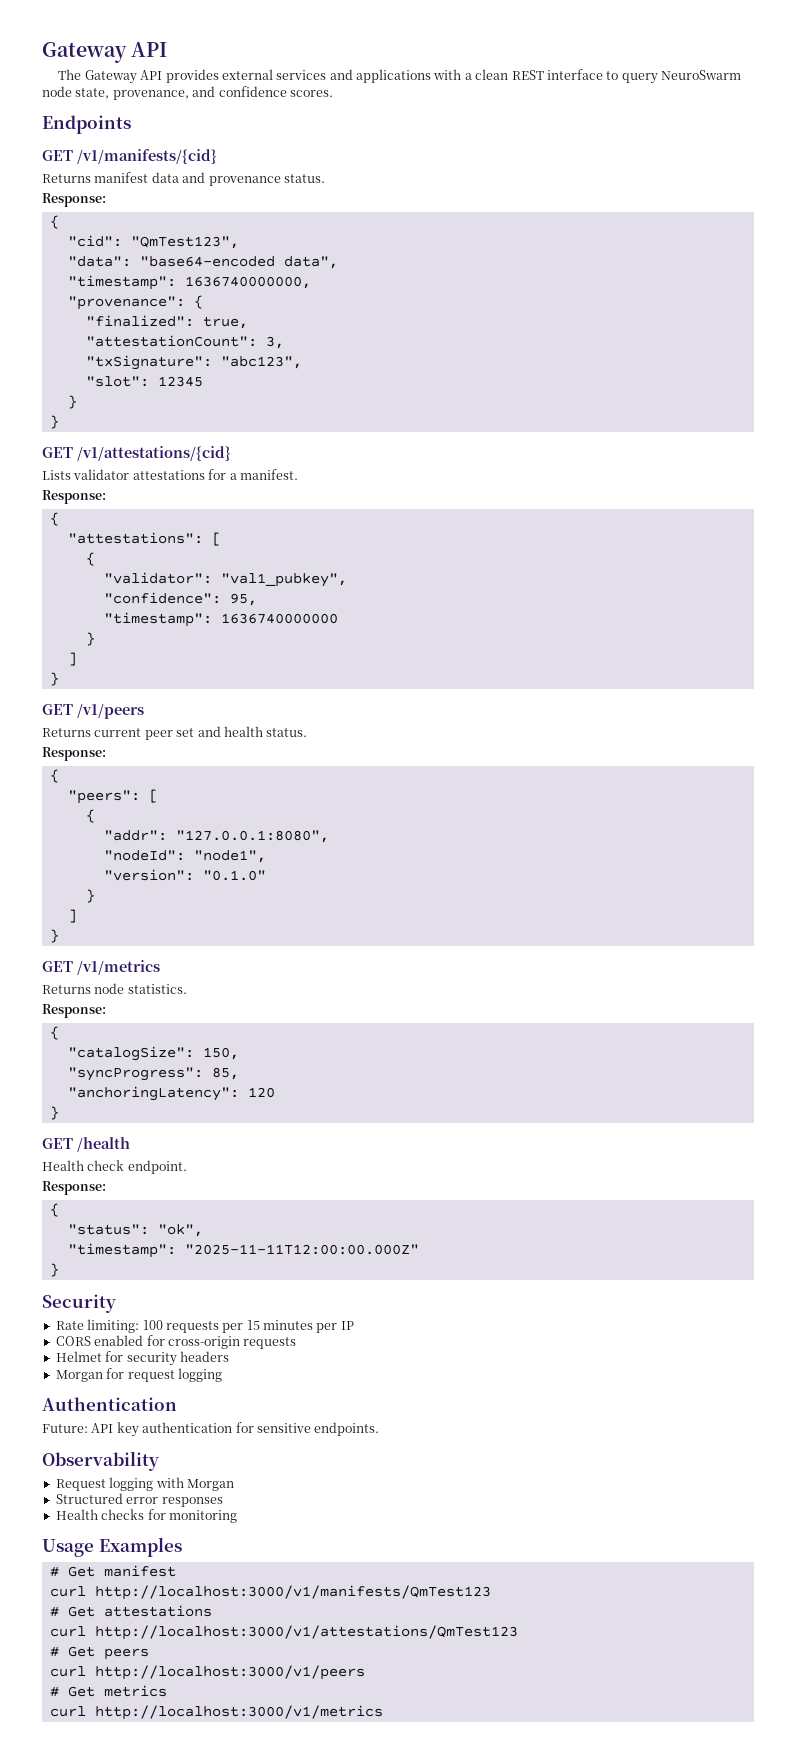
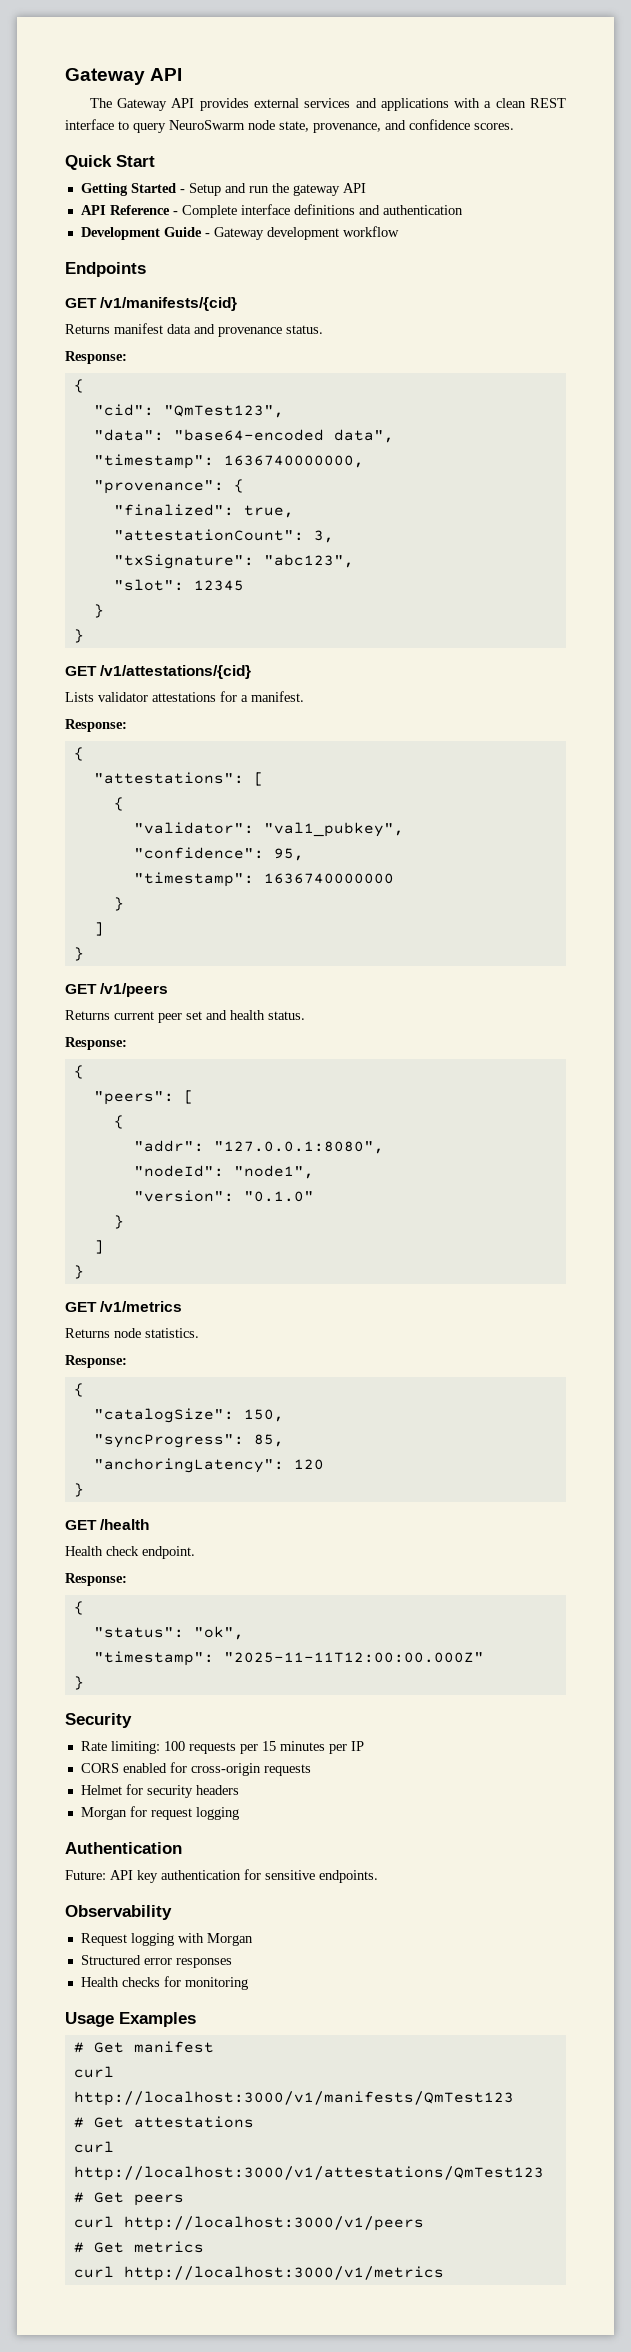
+ Quick Start
+ Getting Started - Setup and run the gateway API
+ API Reference - Complete interface definitions and authentication
+ Development Guide - Gateway development workflow

